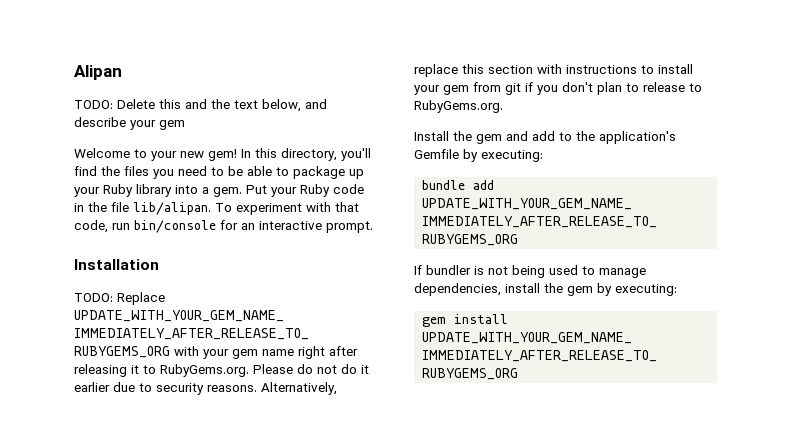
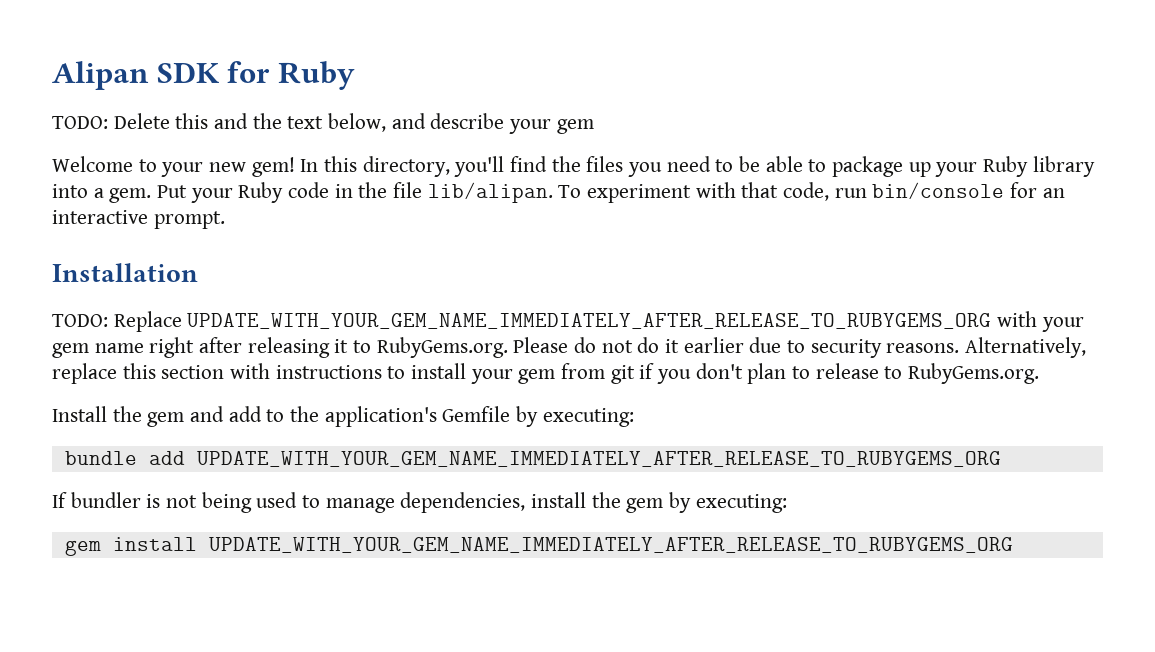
- Alipan
+ Alipan SDK for Ruby

